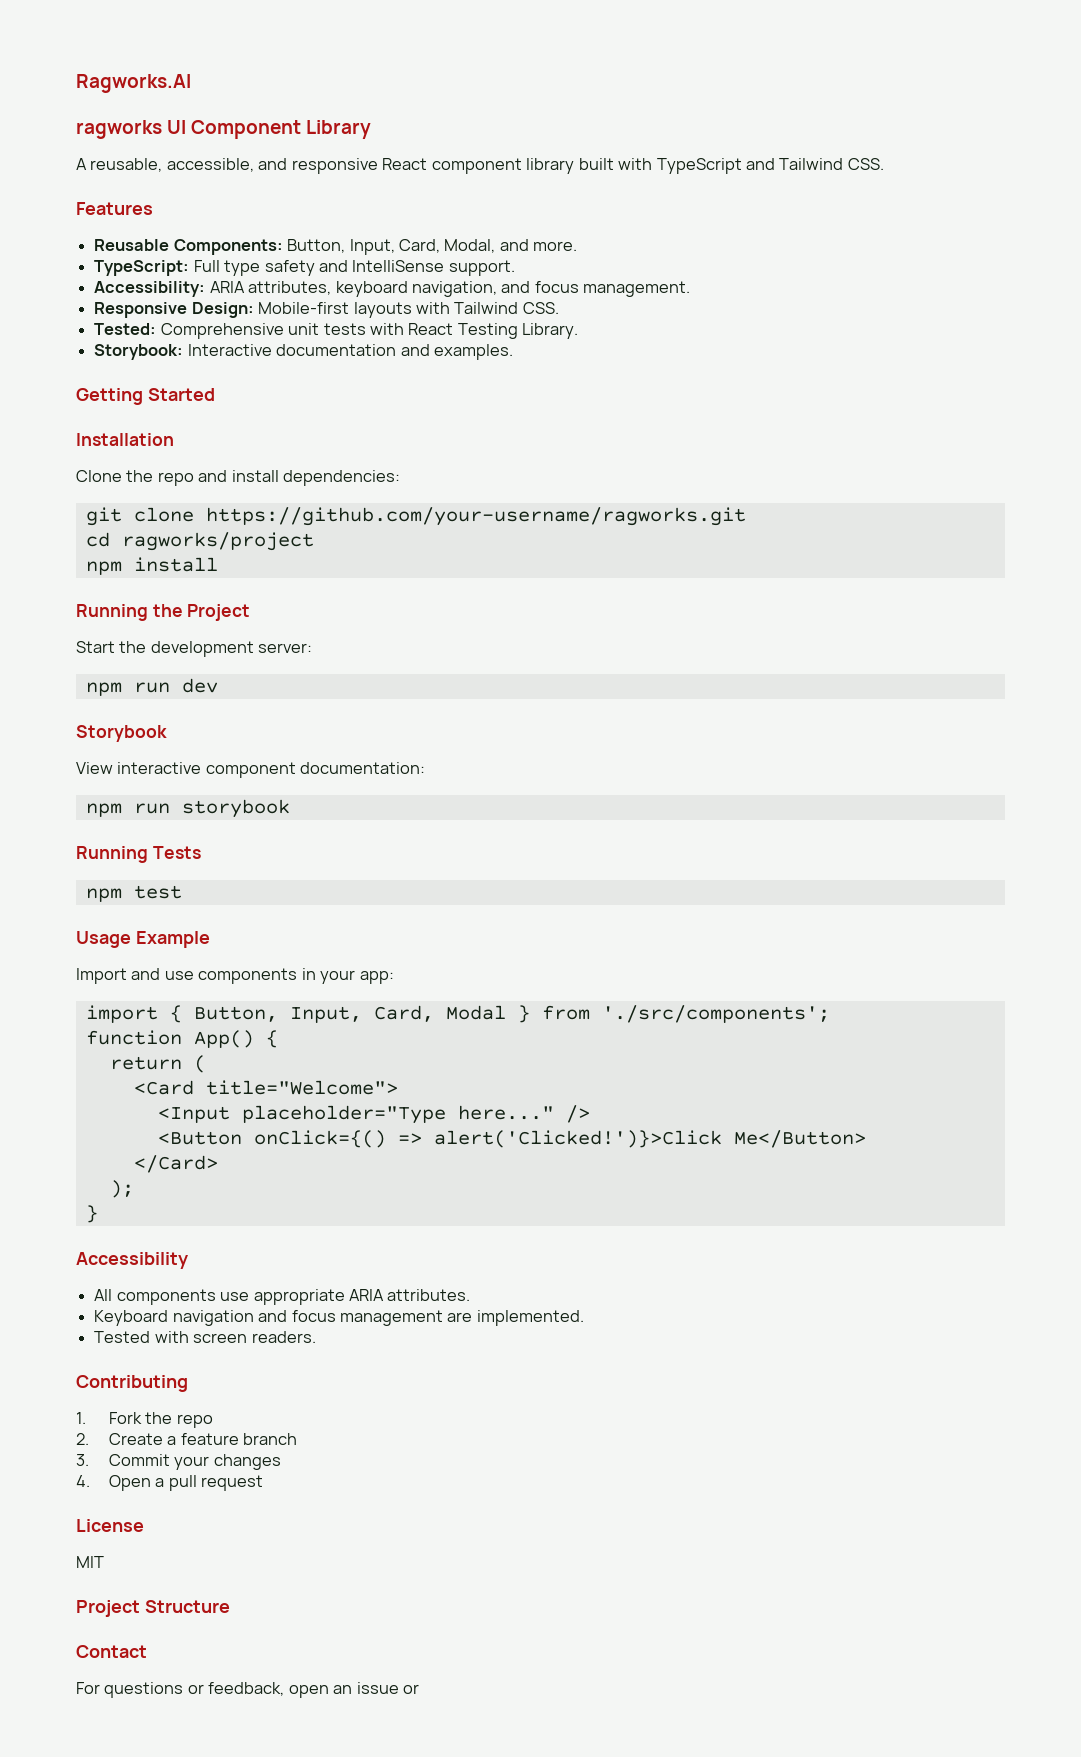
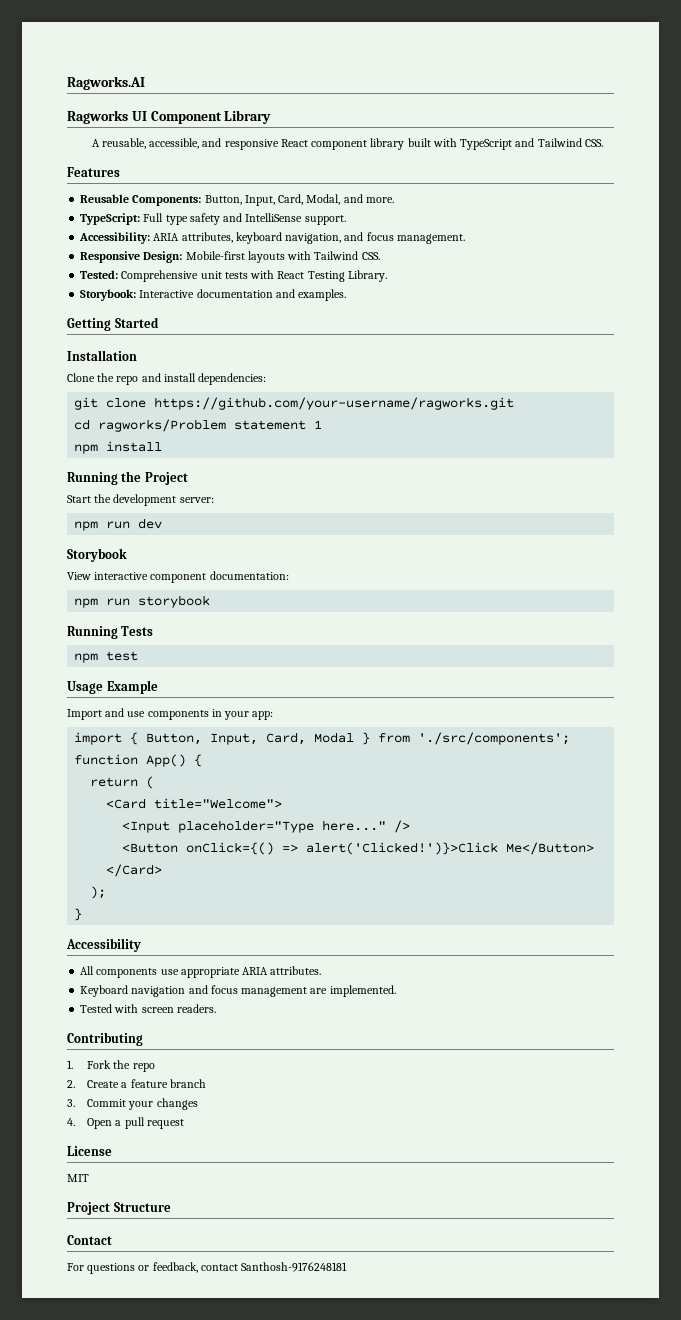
- ragworks UI Component Library
+ Ragworks UI Component Library
- cd ragworks/project
+ cd ragworks/Problem statement 1
- For questions or feedback, open an issue or
+ For questions or feedback, contact Santhosh-9176248181

